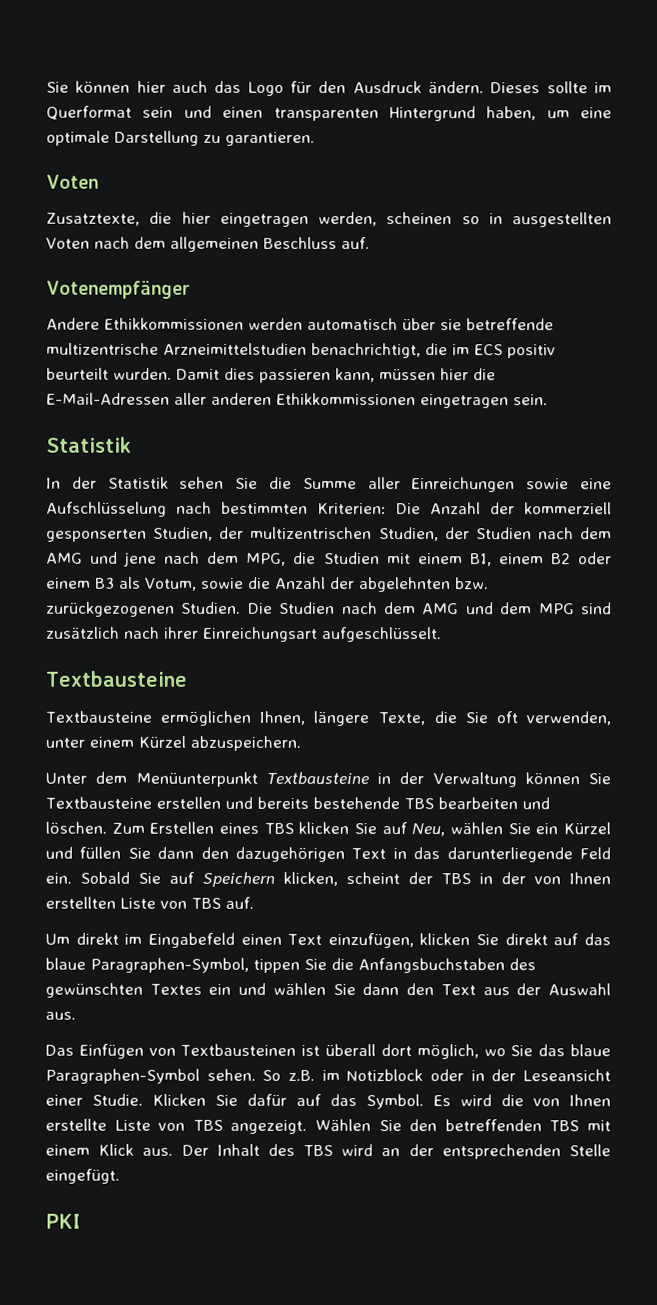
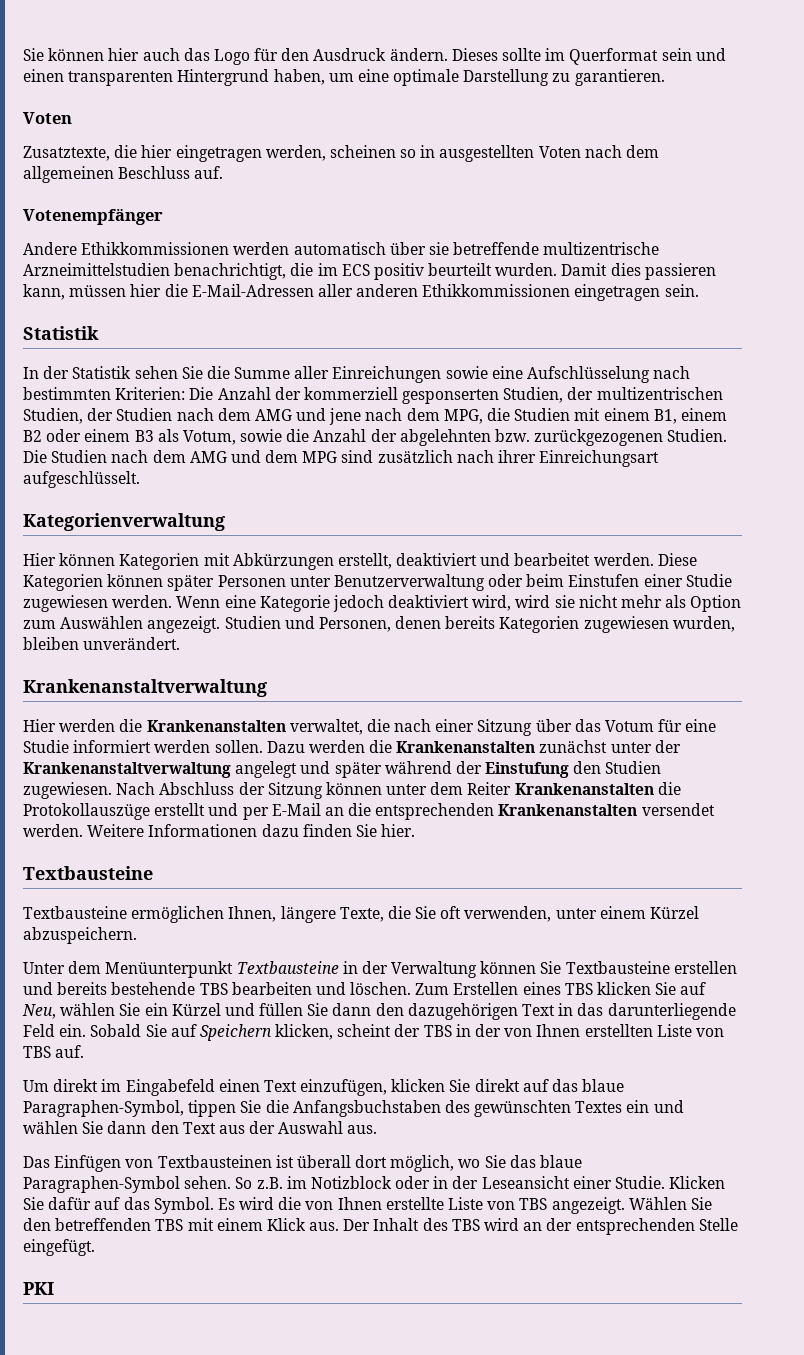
+ Kategorienverwaltung
+ Hier können Kategorien mit Abkürzungen erstellt, deaktiviert und bearbeitet werden. Diese Kategorien können später Personen unter Benutzerverwaltung oder beim Einstufen einer Studie zugewiesen werden. Wenn eine Kategorie jedoch deaktiviert wird, wird sie nicht mehr als Option zum Auswählen angezeigt. Studien und Personen, denen bereits Kategorien zugewiesen wurden, bleiben unverändert.
+ Krankenanstaltverwaltung
+ Hier werden die Krankenanstalten verwaltet, die nach einer Sitzung über das Votum für eine Studie informiert werden sollen. Dazu werden die Krankenanstalten zunächst unter der Krankenanstaltverwaltung angelegt und später während der Einstufung den Studien zugewiesen. Nach Abschluss der Sitzung können unter dem Reiter Krankenanstalten die Protokollauszüge erstellt und per E-Mail an die entsprechenden Krankenanstalten versendet werden. Weitere Informationen dazu finden Sie hier.

